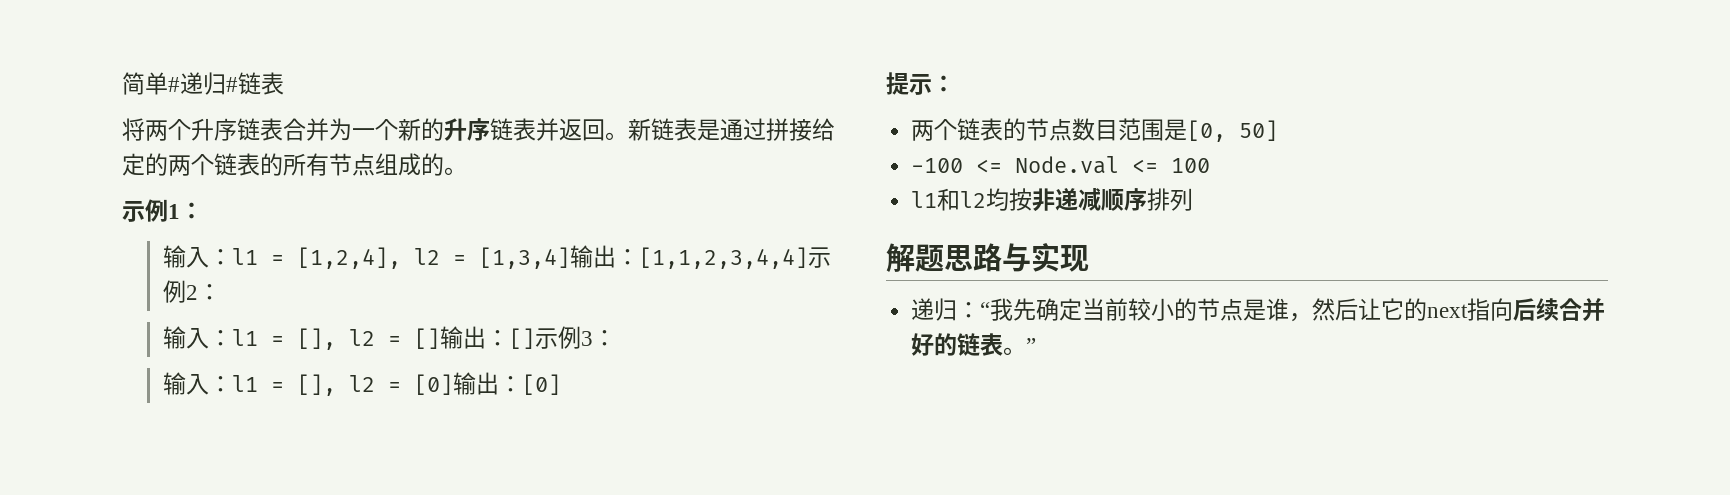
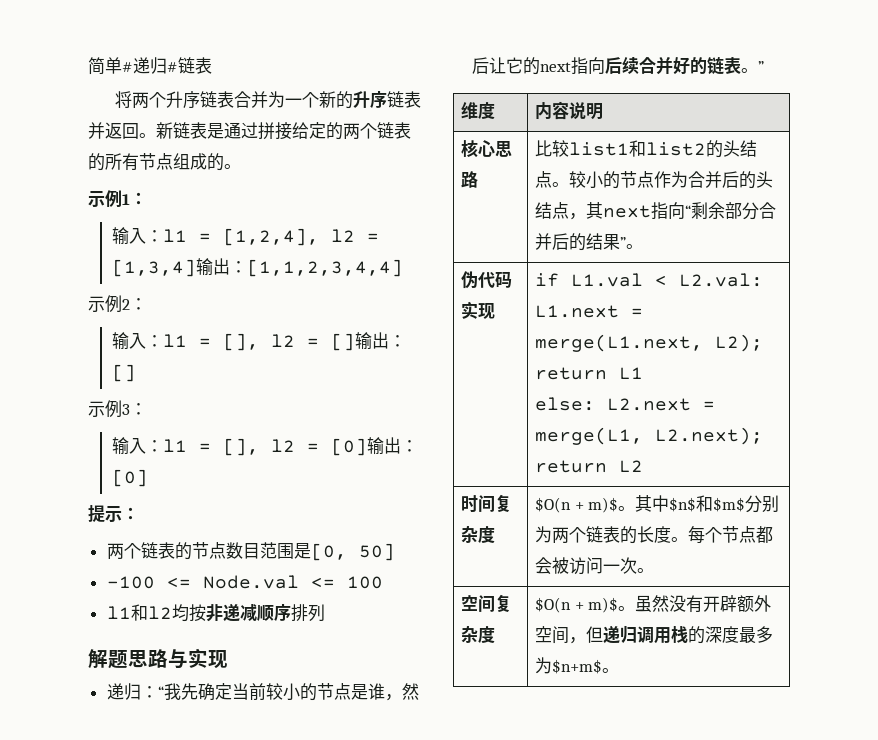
- 输入：l1 = [1,2,4], l2 = [1,3,4]输出：[1,1,2,3,4,4]示例2：
+ 输入：l1 = [1,2,4], l2 = [1,3,4]输出：[1,1,2,3,4,4]
+ 示例2：
- 输入：l1 = [], l2 = []输出：[]示例3：
+ 输入：l1 = [], l2 = []输出：[]
+ 示例3：
+ 维度 | 内容说明
+ 核心思路 | 比较list1和list2的头结点。较小的节点作为合并后的头结点，其next指向“剩余部分合并后的结果”。
+ 伪代码实现 | if L1.val < L2.val: L1.next = merge(L1.next, L2); return L1
+ else: L2.next = merge(L1, L2.next); return L2
+ 时间复杂度 | $O(n + m)$。其中$n$和$m$分别为两个链表的长度。每个节点都会被访问一次。
+ 空间复杂度 | $O(n + m)$。虽然没有开辟额外空间，但递归调用栈的深度最多为$n+m$。

